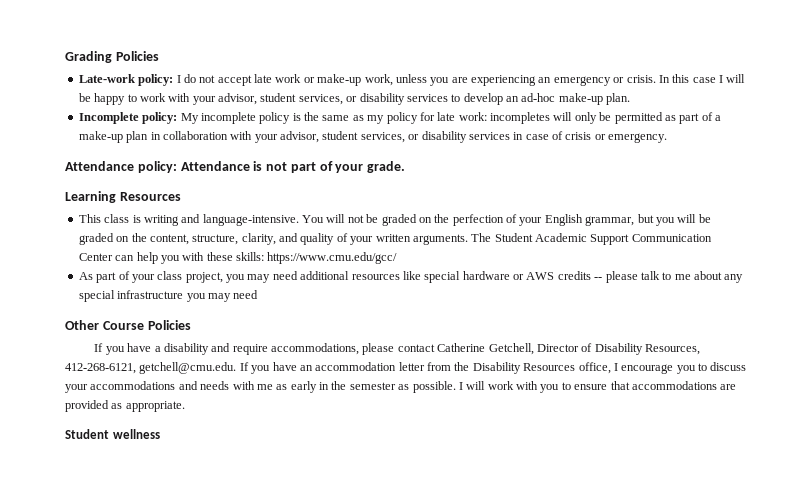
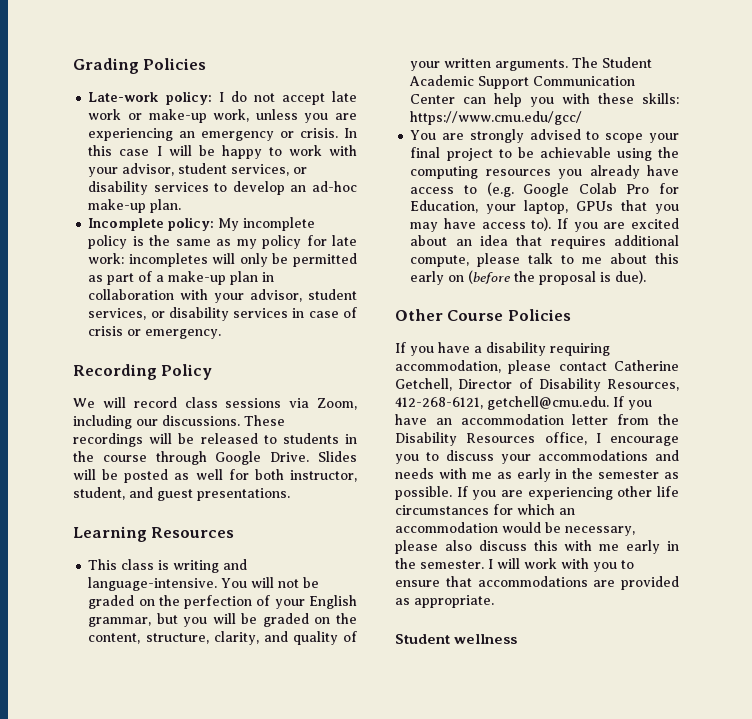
- Attendance policy: Attendance is not part of your grade.
+ Recording Policy
+ We will record class sessions via Zoom, including our discussions. These recordings will be released to students in the course through Google Drive. Slides will be posted as well for both instructor, student, and guest presentations.
- As part of your class project, you may need additional resources like special hardware or AWS credits -- please talk to me about any special infrastructure you may need
+ You are strongly advised to scope your final project to be achievable using the computing resources you already have access to (e.g. Google Colab Pro for Education, your laptop, GPUs that you may have access to). If you are excited about an idea that requires additional compute, please talk to me about this early on (before the proposal is due).
- If you have a disability and require accommodations, please contact Catherine Getchell, Director of Disability Resources, 412-268-6121, getchell@cmu.edu. If you have an accommodation letter from the Disability Resources office, I encourage you to discuss your accommodations and needs with me as early in the semester as possible.
+ If you have a disability requiring accommodation, please contact Catherine Getchell, Director of Disability Resources, 412-268-6121, getchell@cmu.edu. If you have an accommodation letter from the Disability Resources office, I encourage you to discuss your accommodations and needs with me as early in the semester as possible.
+ If you are experiencing other life circumstances for which an accommodation would be necessary, please also discuss this with me early in the semester.

